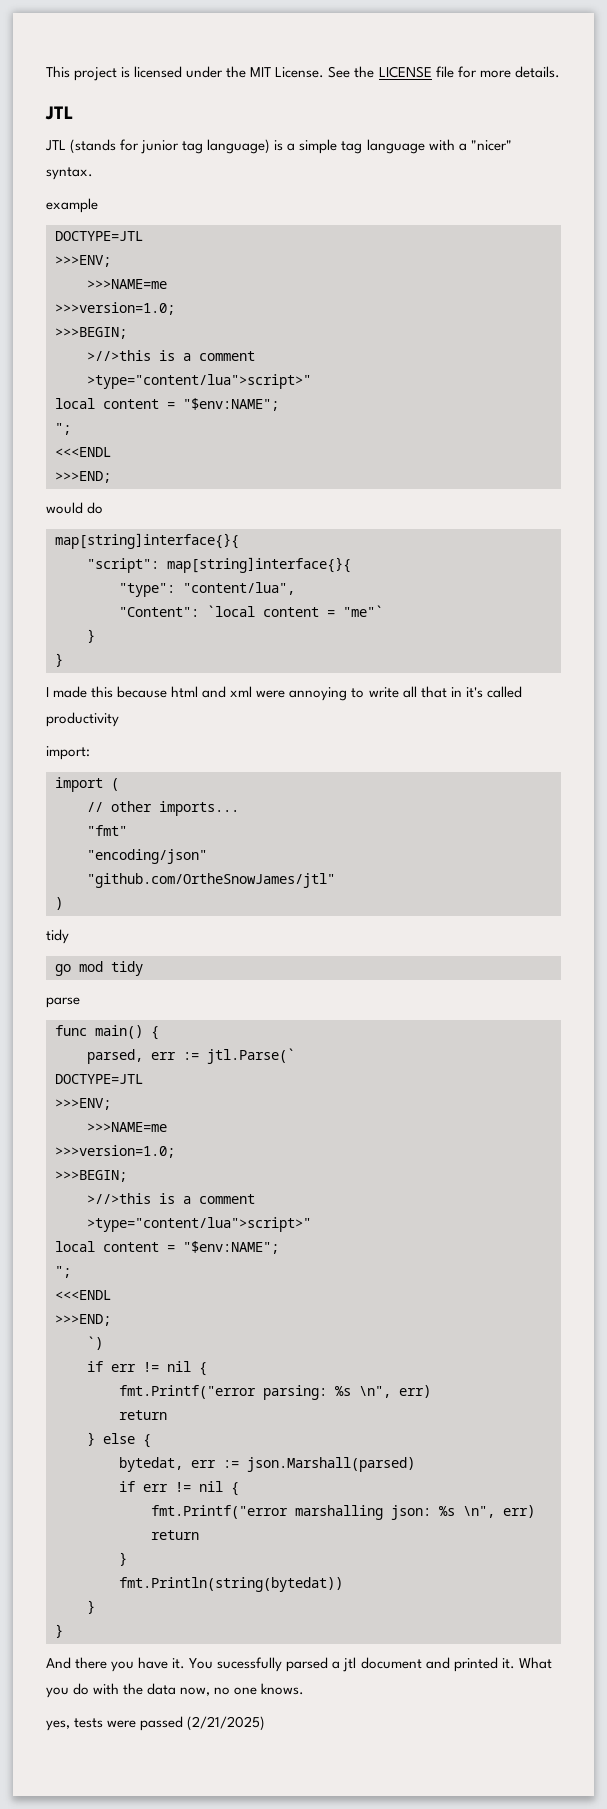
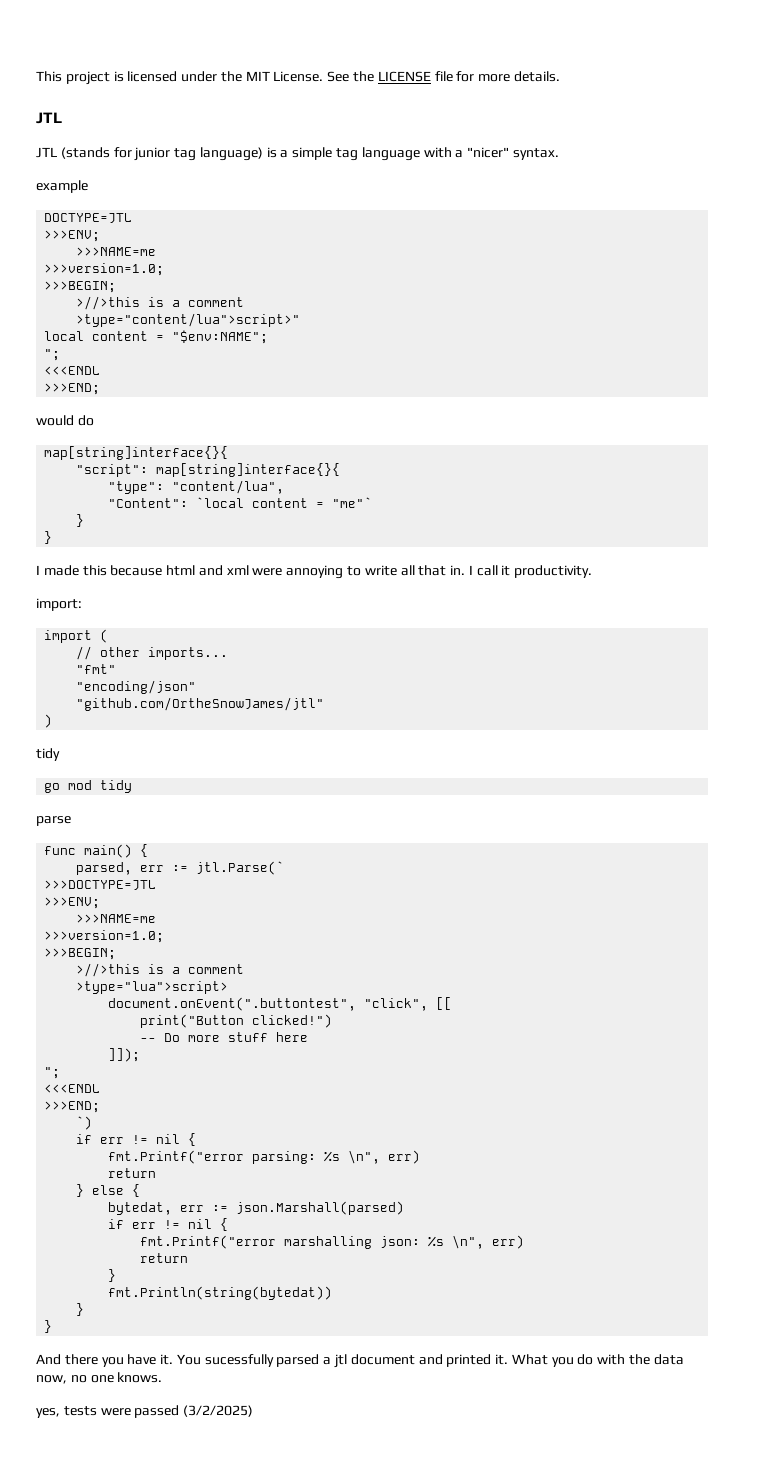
- I made this because html and xml were annoying to write all that in it's called productivity
+ I made this because html and xml were annoying to write all that in. I call it productivity.
  parsed, err := jtl.Parse(`
- DOCTYPE=JTL
+ >>>DOCTYPE=JTL
  >>>ENV;
  >>>NAME=me
  >>>version=1.0;
  >>>BEGIN;
  >//>this is a comment
- >type="content/lua">script>"
- local content = "$env:NAME";
+ >type="lua">script>
+ document.onEvent(".buttontest", "click", [[
+ print("Button clicked!")
+ -- Do more stuff here
+ ]]);
- yes, tests were passed (2/21/2025)
+ yes, tests were passed (3/2/2025)

